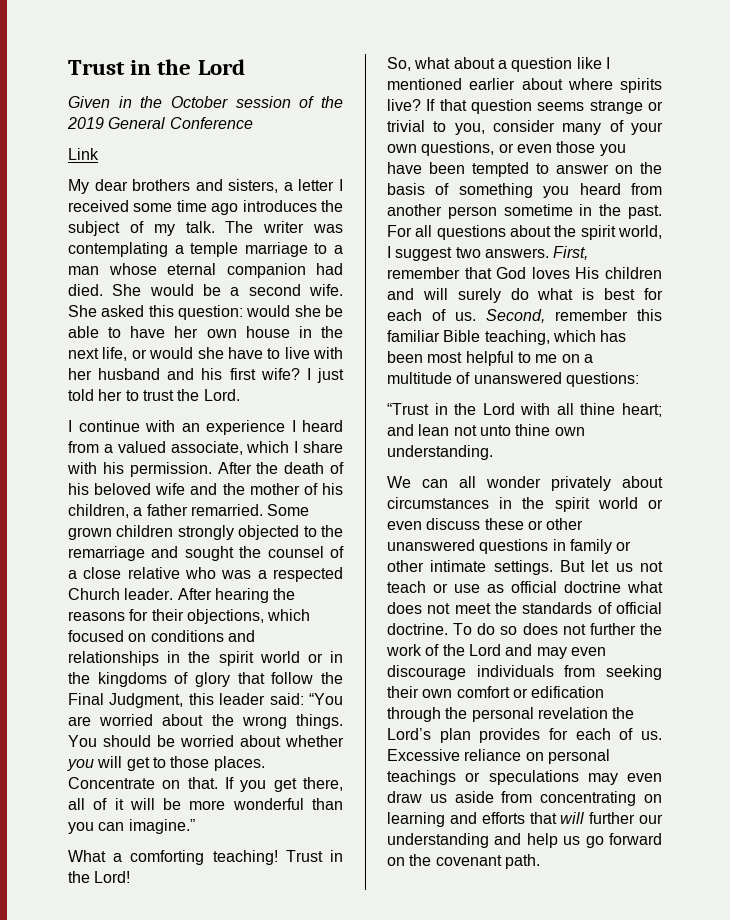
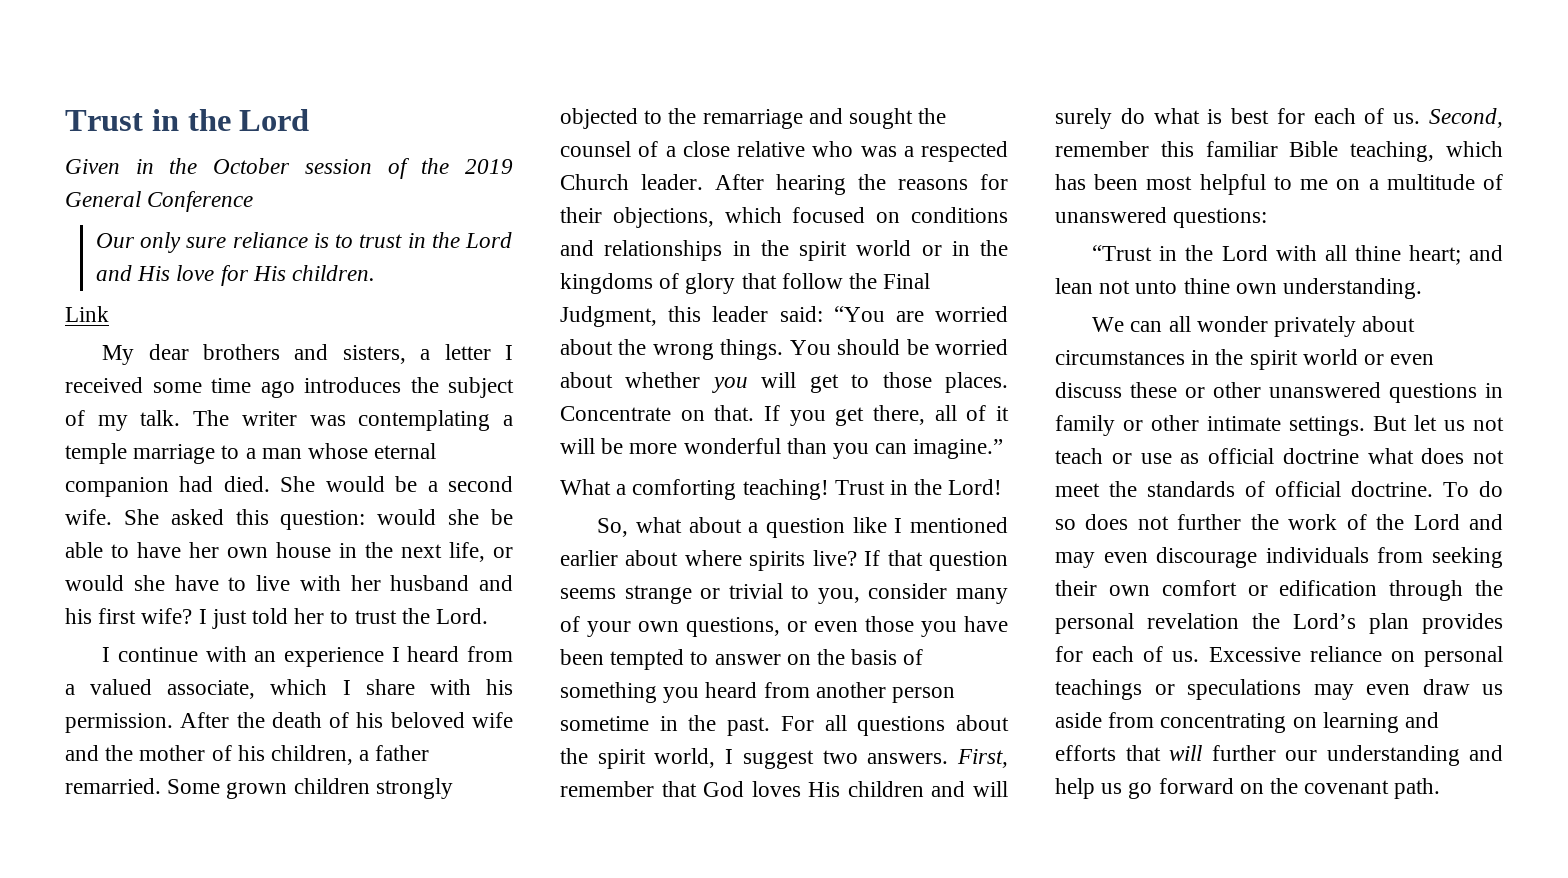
+ Our only sure reliance is to trust in the Lord and His love for His children.

